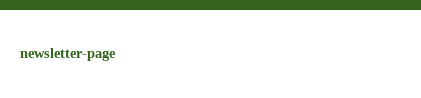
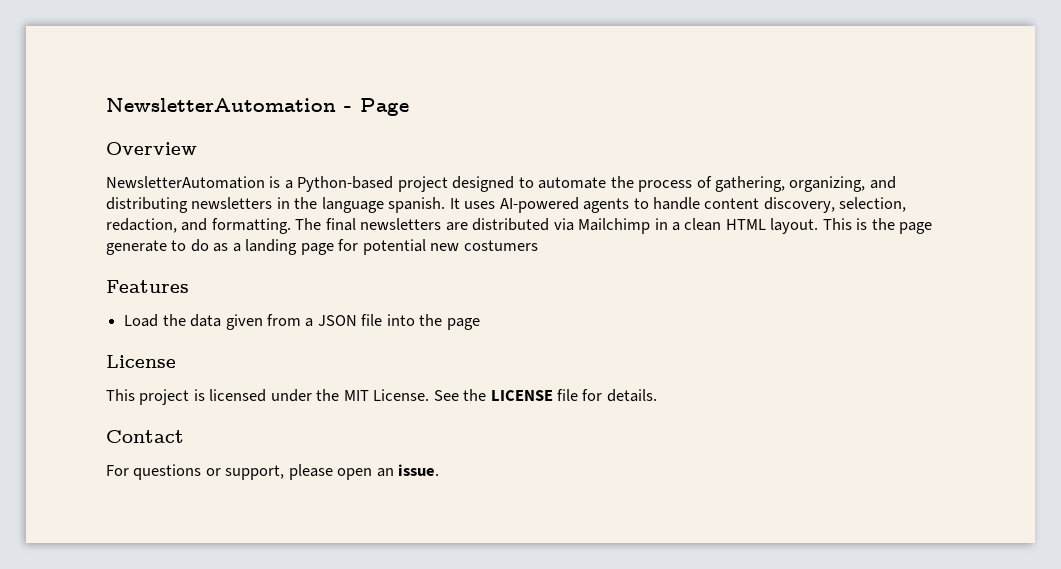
- newsletter-page
+ NewsletterAutomation - Page
+ Overview
+ NewsletterAutomation is a Python-based project designed to automate the process of gathering, organizing, and distributing newsletters in the language spanish. It uses AI-powered agents to handle content discovery, selection, redaction, and formatting. The final newsletters are distributed via Mailchimp in a clean HTML layout. This is the page generate to do as a landing page for potential new costumers
+ Features
+ Load the data given from a JSON file into the page
+ License
+ This project is licensed under the MIT License. See the LICENSE file for details.
+ Contact
+ For questions or support, please open an issue.

